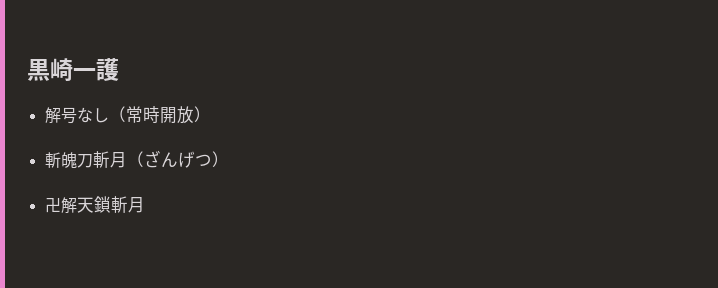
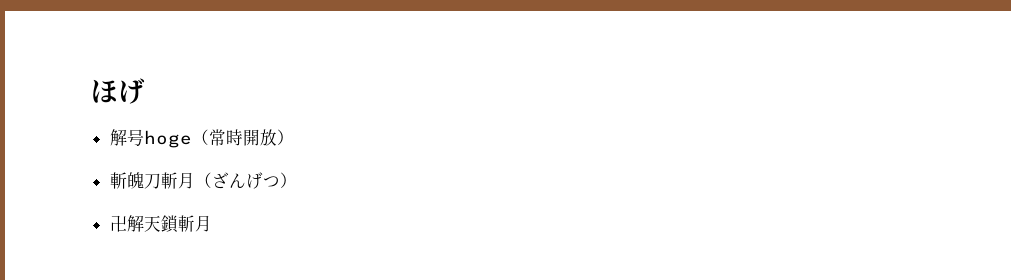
- 黒崎一護
+ ほげ
- 解号なし（常時開放）
+ 解号hoge（常時開放）

